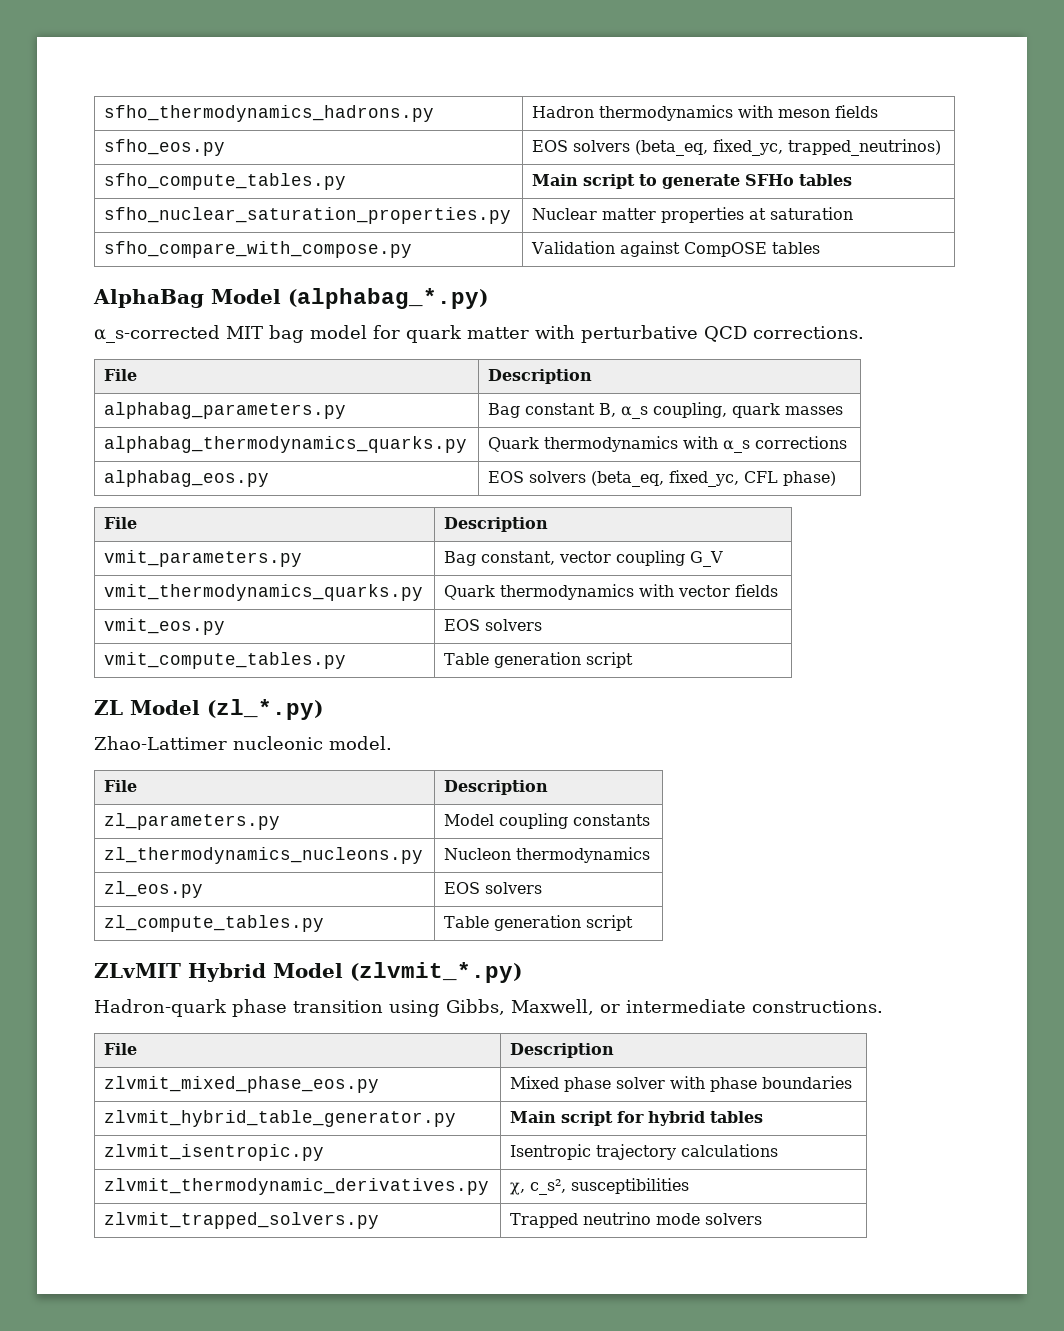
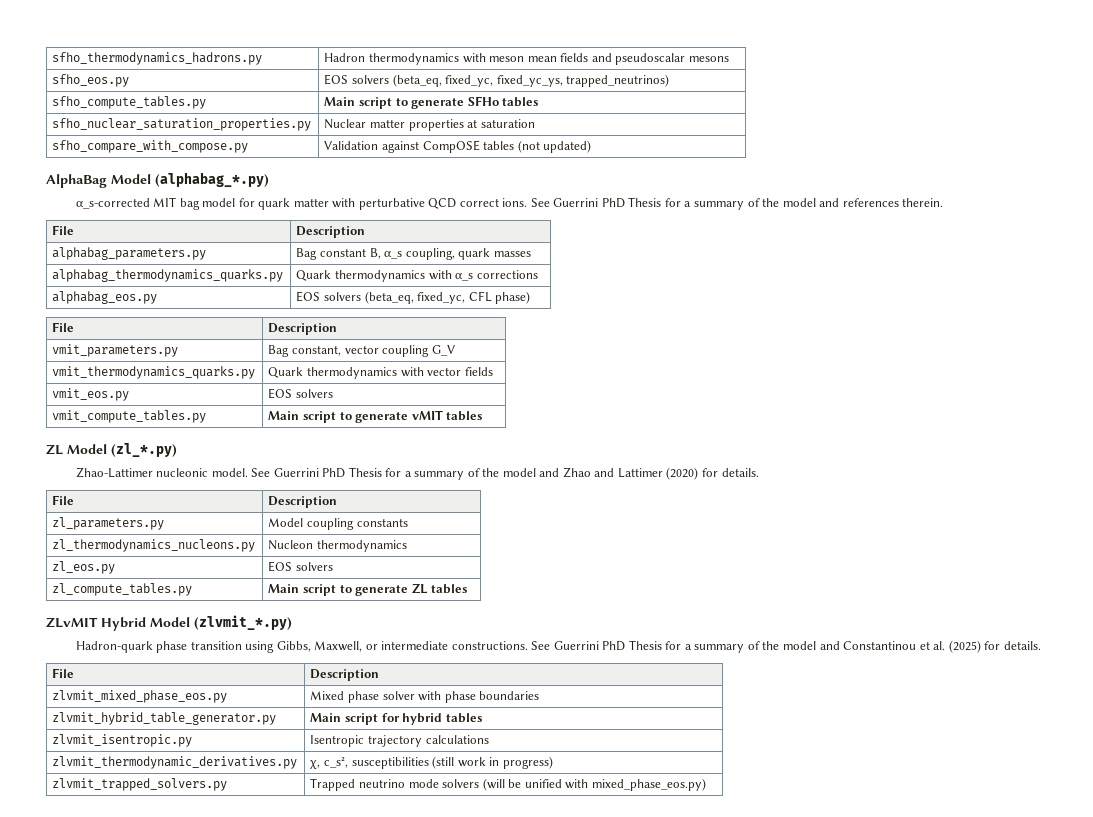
- sfho_thermodynamics_hadrons.py | Hadron thermodynamics with meson fields
+ sfho_thermodynamics_hadrons.py | Hadron thermodynamics with meson mean fields and pseudoscalar mesons
- sfho_eos.py | EOS solvers (beta_eq, fixed_yc, trapped_neutrinos)
+ sfho_eos.py | EOS solvers (beta_eq, fixed_yc, fixed_yc_ys, trapped_neutrinos)
- sfho_compare_with_compose.py | Validation against CompOSE tables
+ sfho_compare_with_compose.py | Validation against CompOSE tables (not updated)
- α_s-corrected MIT bag model for quark matter with perturbative QCD corrections.
+ α_s-corrected MIT bag model for quark matter with perturbative QCD correct ions. See Guerrini PhD Thesis for a summary of the model and references therein.
- vmit_compute_tables.py | Table generation script
+ vmit_compute_tables.py | Main script to generate vMIT tables
+ See Guerrini PhD Thesis for a summary of the model and Zhao and Lattimer (2020) for details.
- zl_compute_tables.py | Table generation script
+ zl_compute_tables.py | Main script to generate ZL tables
+ See Guerrini PhD Thesis for a summary of the model and Constantinou et al. (2025) for details.
- zlvmit_thermodynamic_derivatives.py | χ, c_s², susceptibilities
+ zlvmit_thermodynamic_derivatives.py | χ, c_s², susceptibilities (still work in progress)
- zlvmit_trapped_solvers.py | Trapped neutrino mode solvers
+ zlvmit_trapped_solvers.py | Trapped neutrino mode solvers (will be unified with mixed_phase_eos.py)

